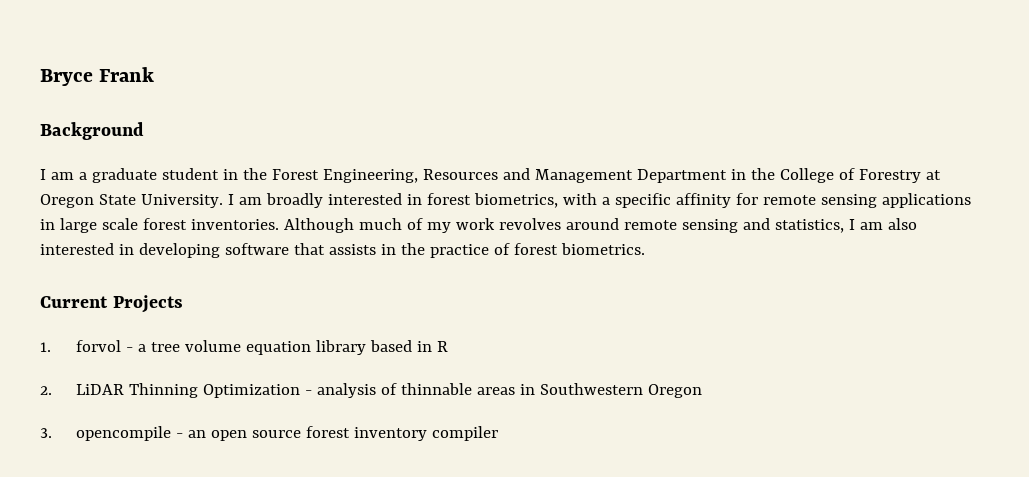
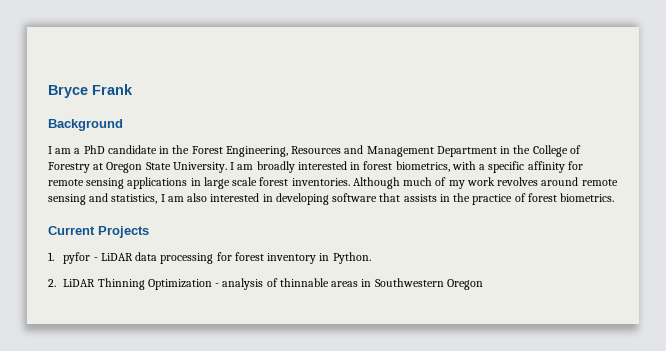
- I am a graduate student in the Forest Engineering, Resources and Management Department in the College of Forestry at Oregon State University.
+ I am a PhD candidate in the Forest Engineering, Resources and Management Department in the College of Forestry at Oregon State University.
- 1. forvol - a tree volume equation library based in R
+ 1. pyfor - LiDAR data processing for forest inventory in Python.
- 3. opencompile - an open source forest inventory compiler

